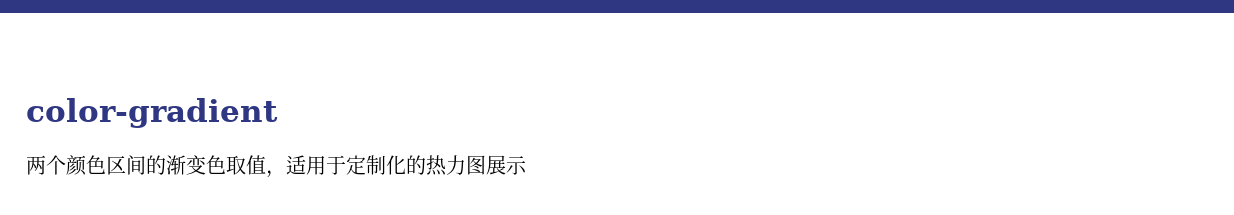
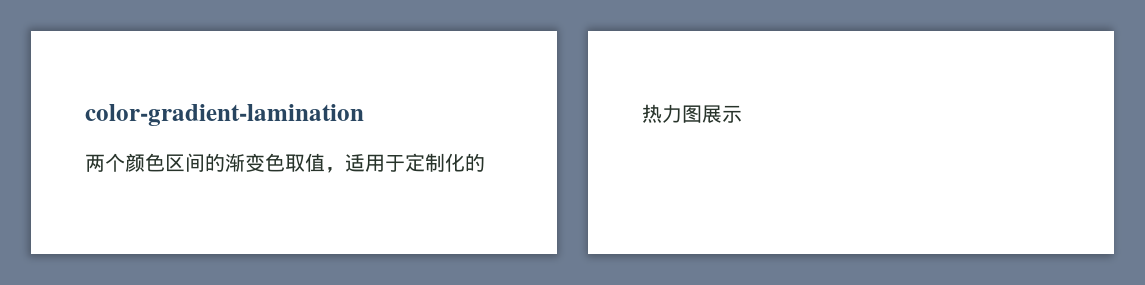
- color-gradient
+ color-gradient-lamination

